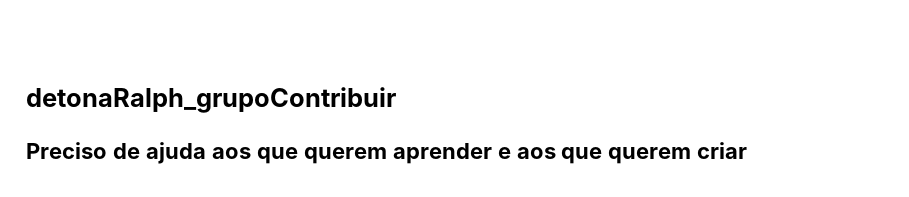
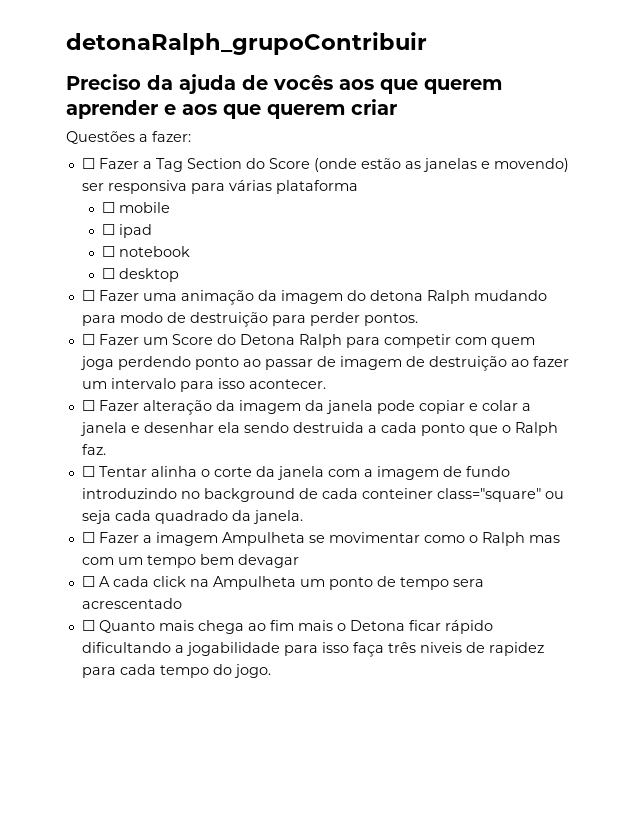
- Preciso de ajuda aos que querem aprender e aos que querem criar
+ Preciso da ajuda de vocês aos que querem aprender e aos que querem criar
+ Questões a fazer:
+ ☐ Fazer a Tag Section do Score (onde estão as janelas e movendo) ser responsiva para várias plataforma
+ ☐ mobile
+ ☐ ipad
+ ☐ notebook
+ ☐ desktop
+ ☐ Fazer uma animação da imagem do detona Ralph mudando para modo de destruição para perder pontos.
+ ☐ Fazer um Score do Detona Ralph para competir com quem joga perdendo ponto ao passar de imagem de destruição ao fazer um intervalo para isso acontecer.
+ ☐ Fazer alteração da imagem da janela pode copiar e colar a janela e desenhar ela sendo destruida a cada ponto que o Ralph faz.
+ ☐ Tentar alinha o corte da janela com a imagem de fundo introduzindo no background de cada conteiner class="square" ou seja cada quadrado da janela.
+ ☐ Fazer a imagem Ampulheta se movimentar como o Ralph mas com um tempo bem devagar
+ ☐ A cada click na Ampulheta um ponto de tempo sera acrescentado
+ ☐ Quanto mais chega ao fim mais o Detona ficar rápido dificultando a jogabilidade para isso faça três niveis de rapidez para cada tempo do jogo.

